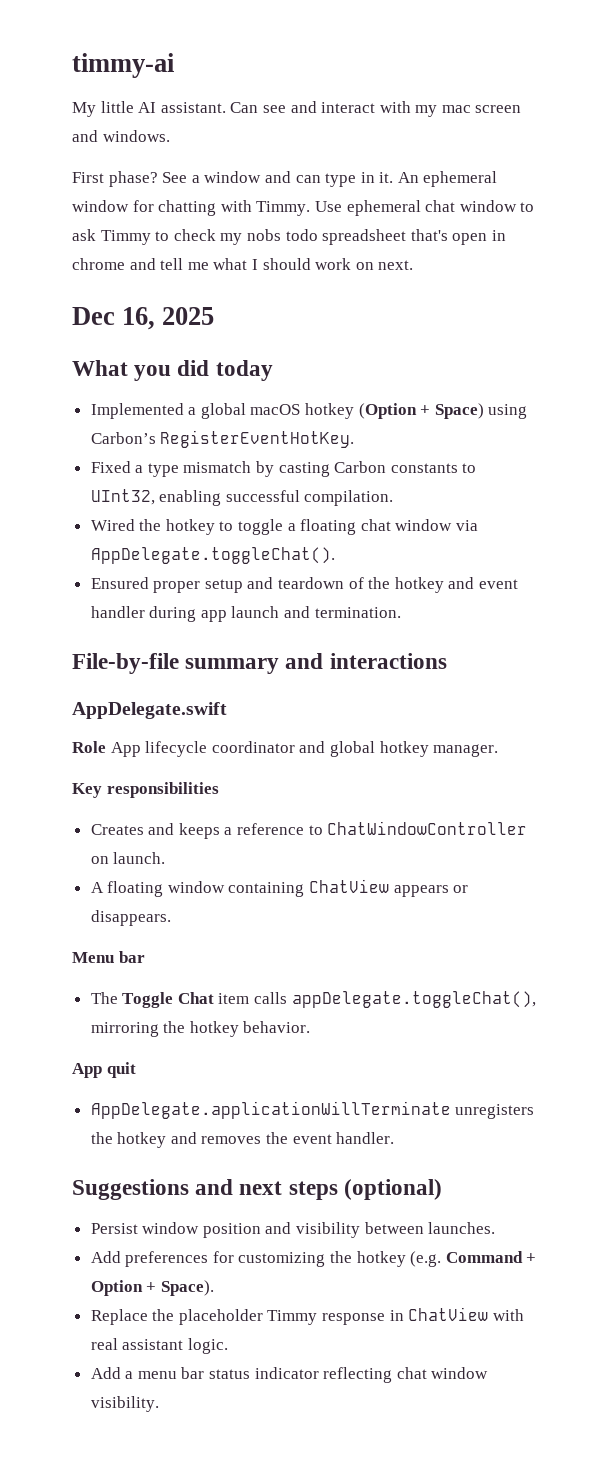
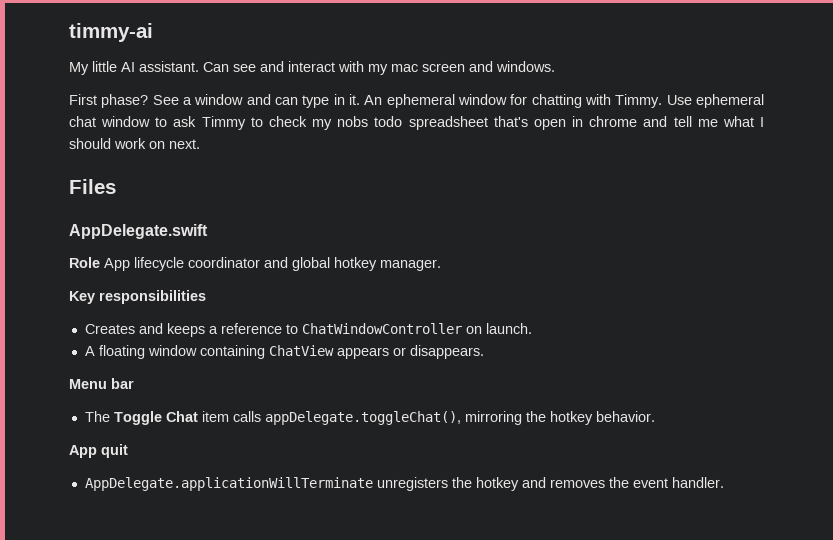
- Dec 16, 2025
- What you did today
- Implemented a global macOS hotkey (Option + Space) using Carbon’s RegisterEventHotKey.
- Fixed a type mismatch by casting Carbon constants to UInt32, enabling successful compilation.
- Wired the hotkey to toggle a floating chat window via AppDelegate.toggleChat().
- Ensured proper setup and teardown of the hotkey and event handler during app launch and termination.
- File-by-file summary and interactions
+ Files
- Suggestions and next steps (optional)
- Persist window position and visibility between launches.
- Add preferences for customizing the hotkey (e.g. Command + Option + Space).
- Replace the placeholder Timmy response in ChatView with real assistant logic.
- Add a menu bar status indicator reflecting chat window visibility.

